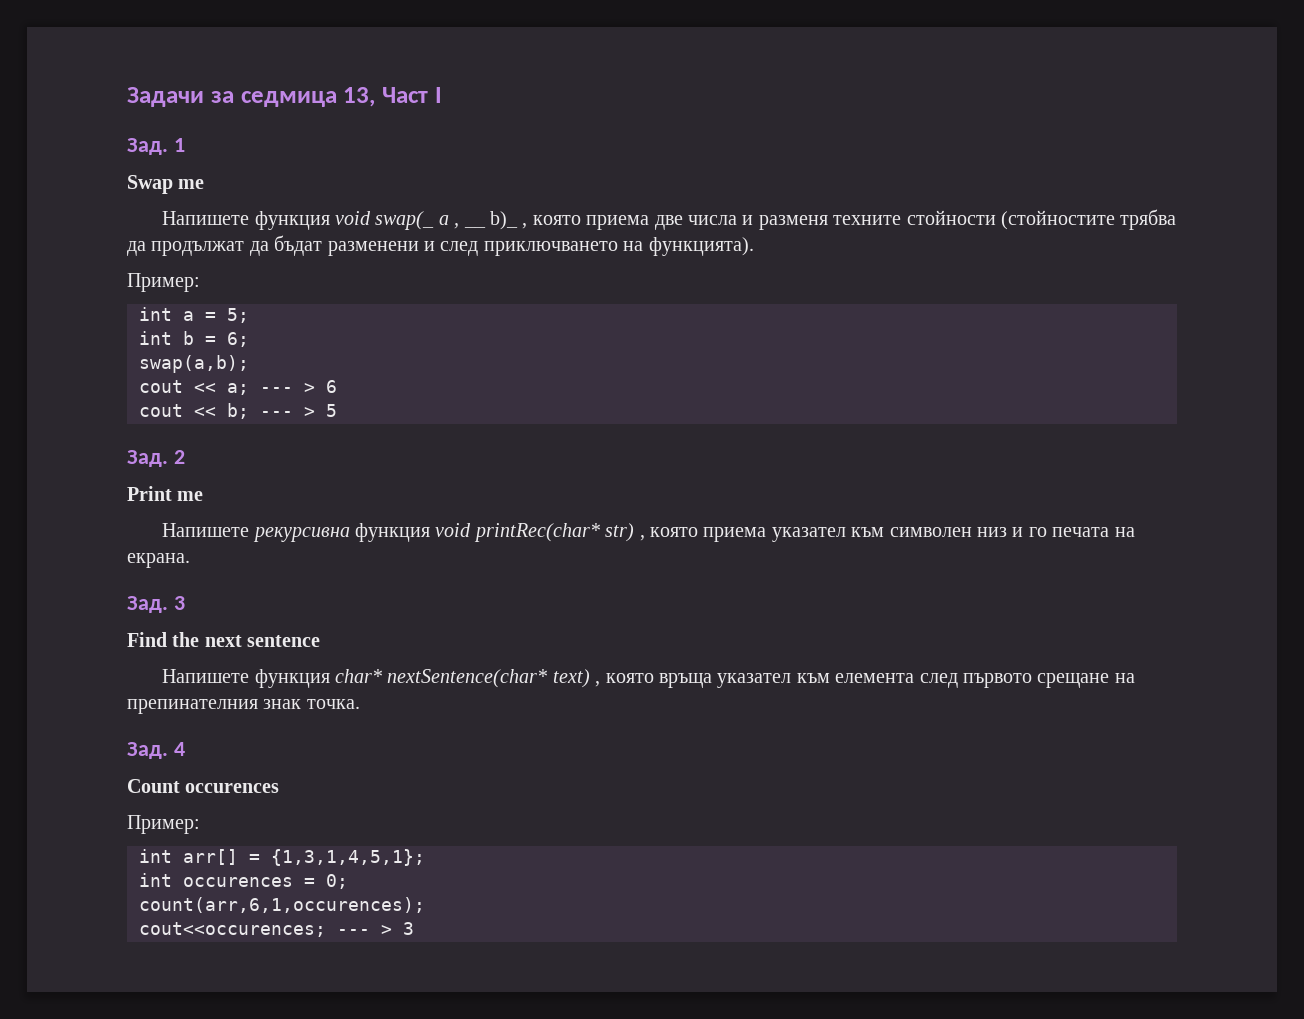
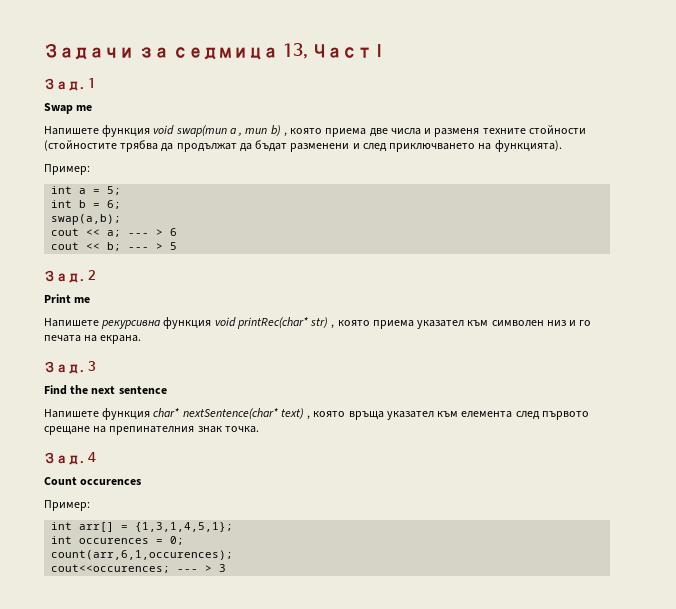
- Напишете функция void swap(_ а , __ b)_ , която приема две числа и разменя техните стойности (стойностите трябва да продължат да бъдат разменени и след приключването на функцията).
+ Напишете функция void swap(тип а , тип b) , която приема две числа и разменя техните стойности (стойностите трябва да продължат да бъдат разменени и след приключването на функцията).

